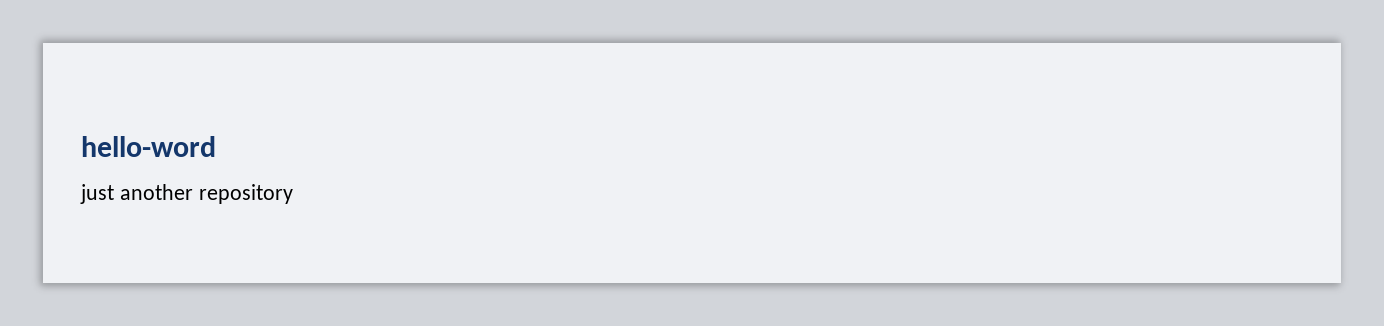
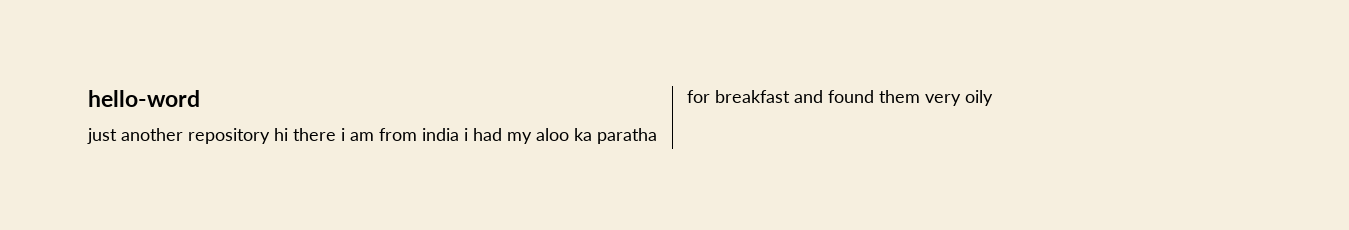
- just another repository
+ just another repository hi there i am from india i had my aloo ka paratha for breakfast and found them very oily

